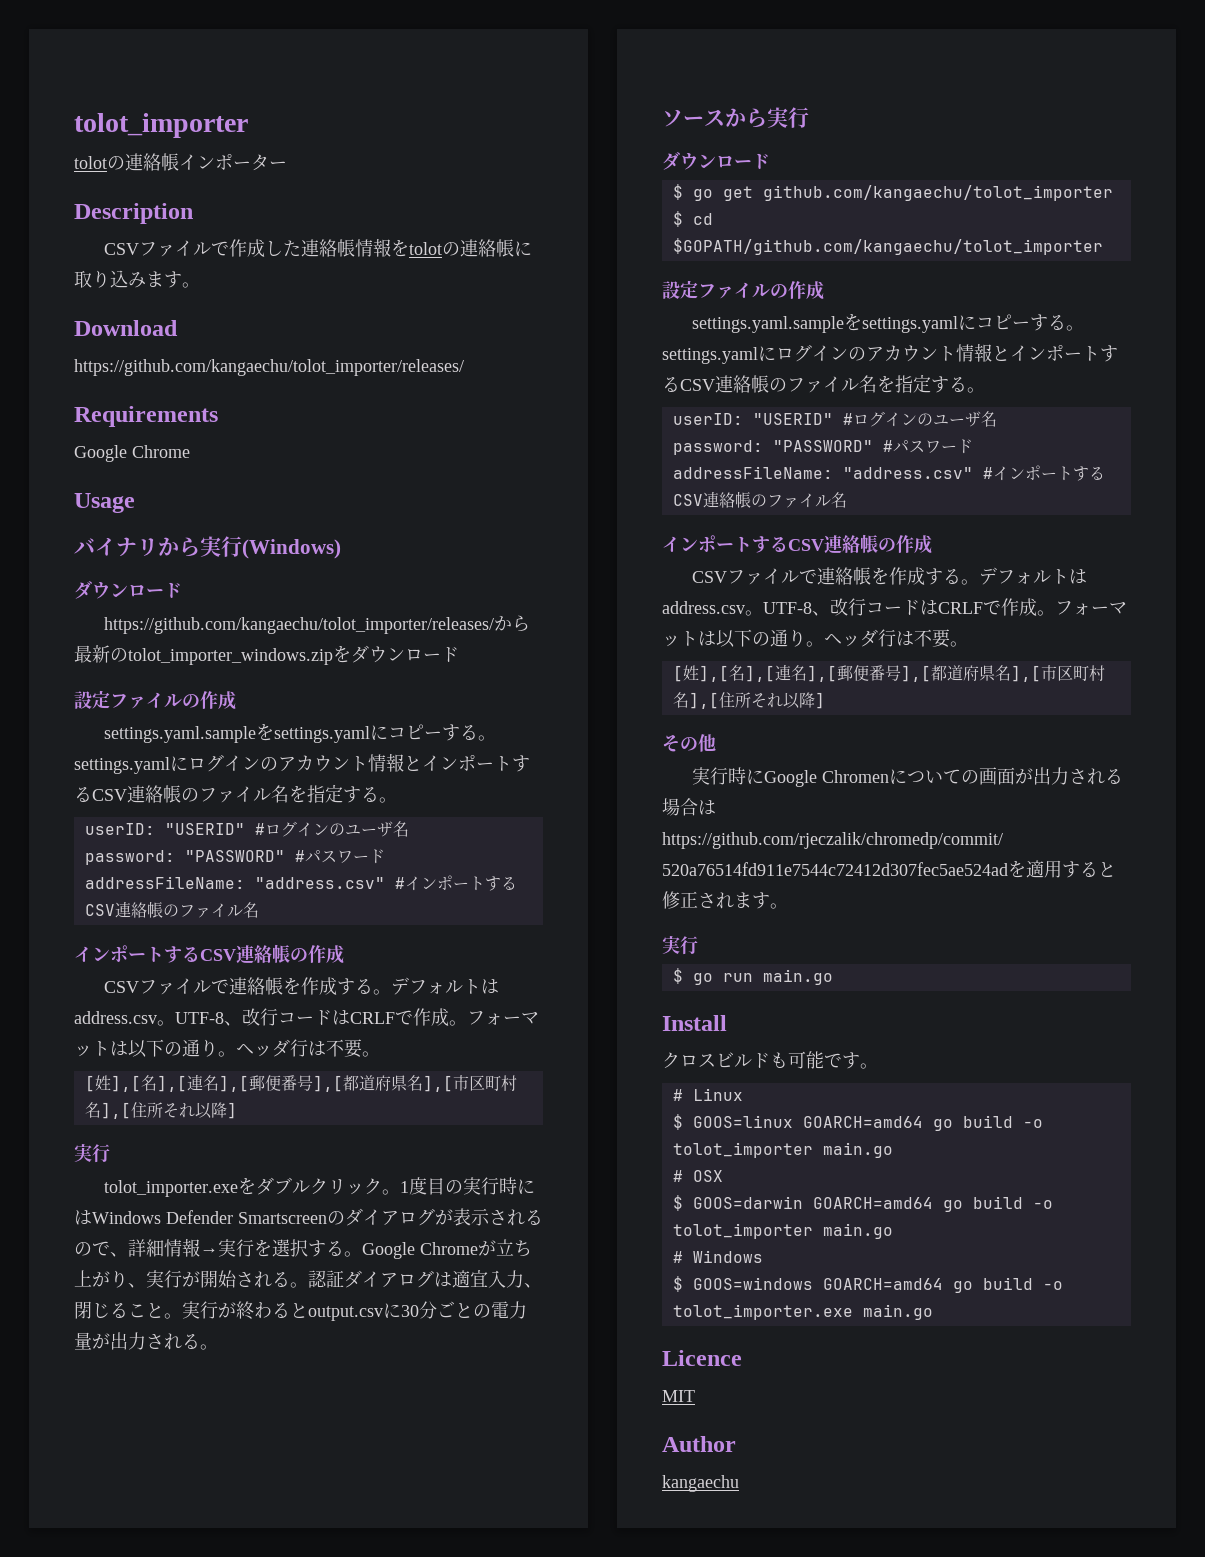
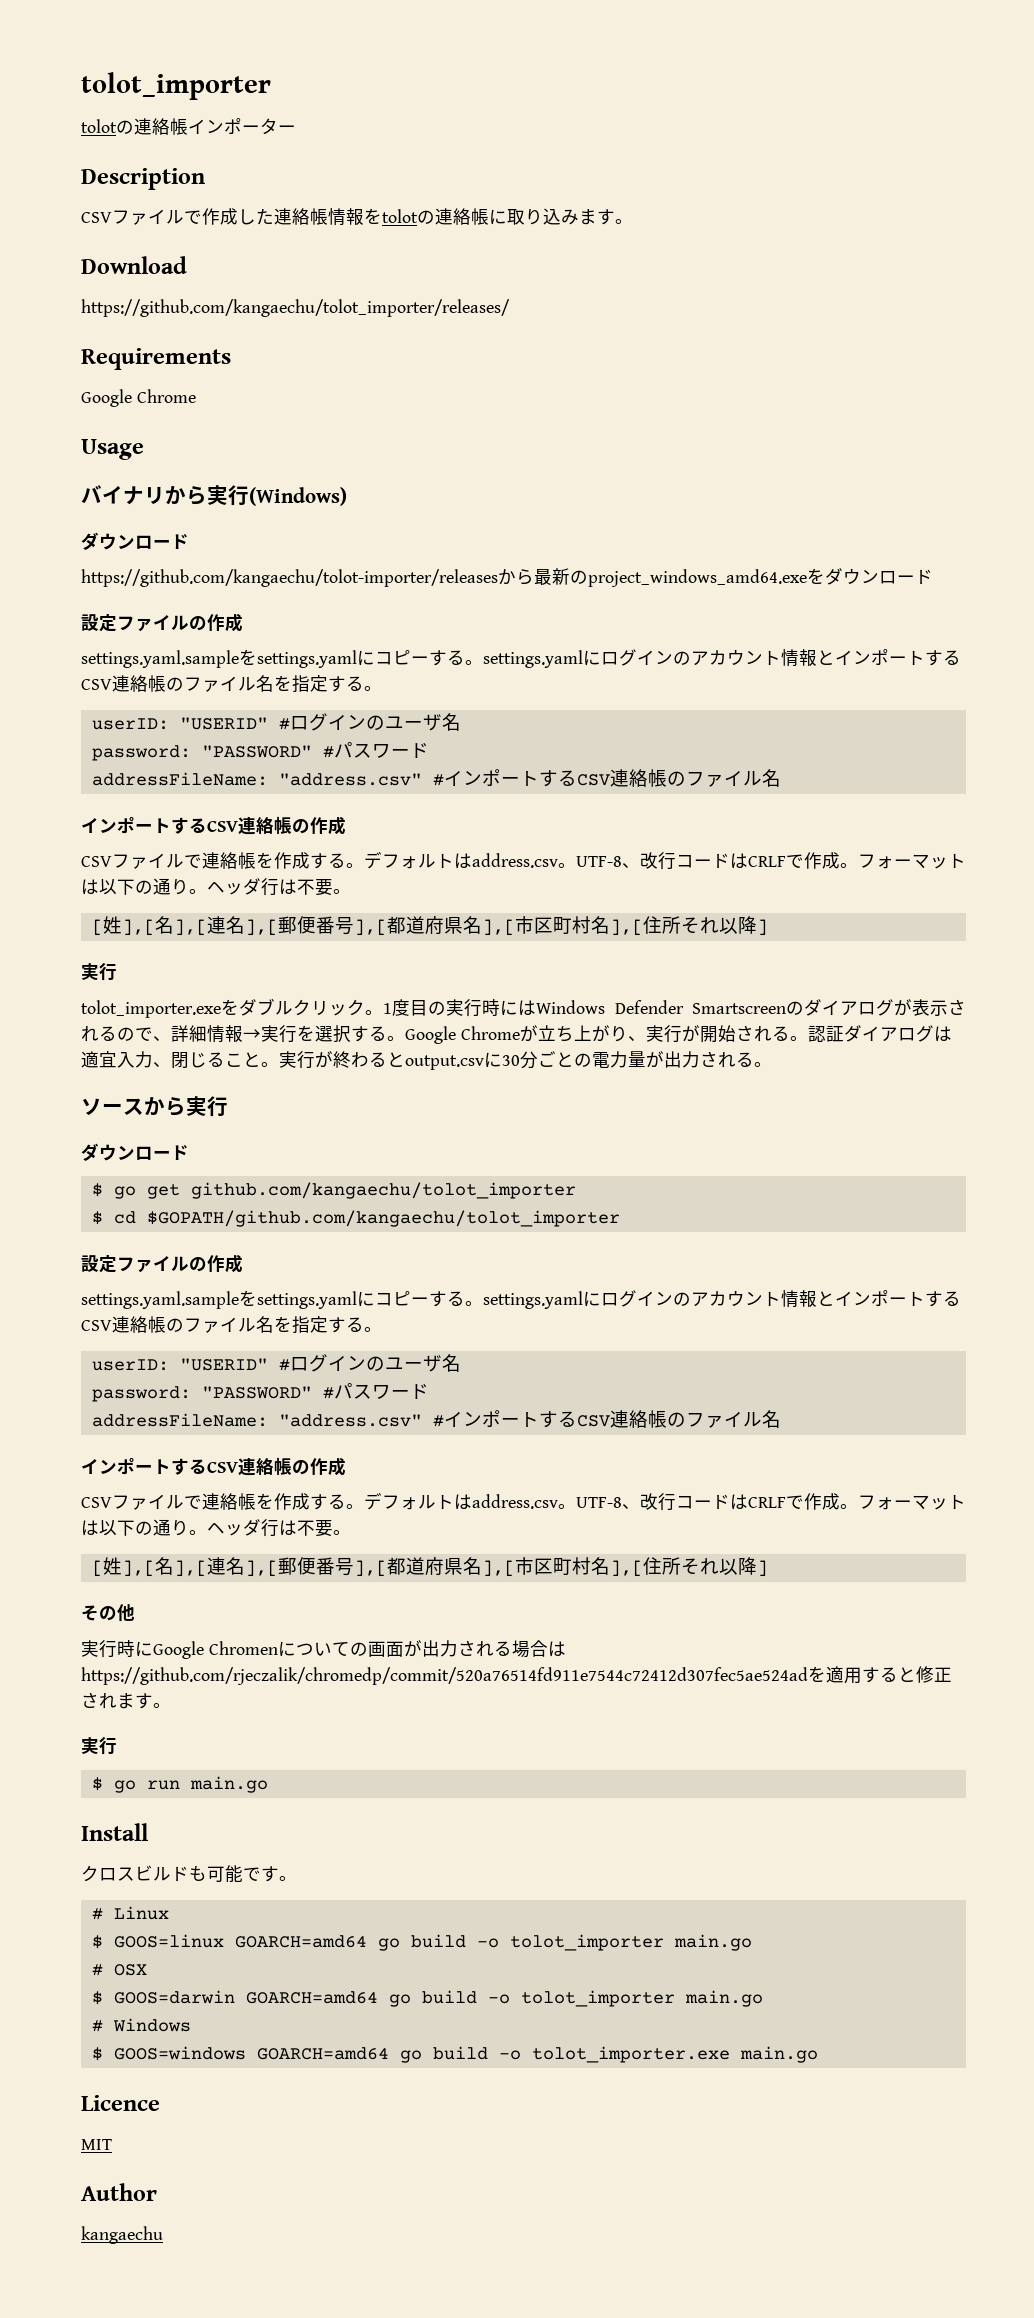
- https://github.com/kangaechu/tolot_importer/releases/から最新のtolot_importer_windows.zipをダウンロード
+ https://github.com/kangaechu/tolot-importer/releasesから最新のproject_windows_amd64.exeをダウンロード

